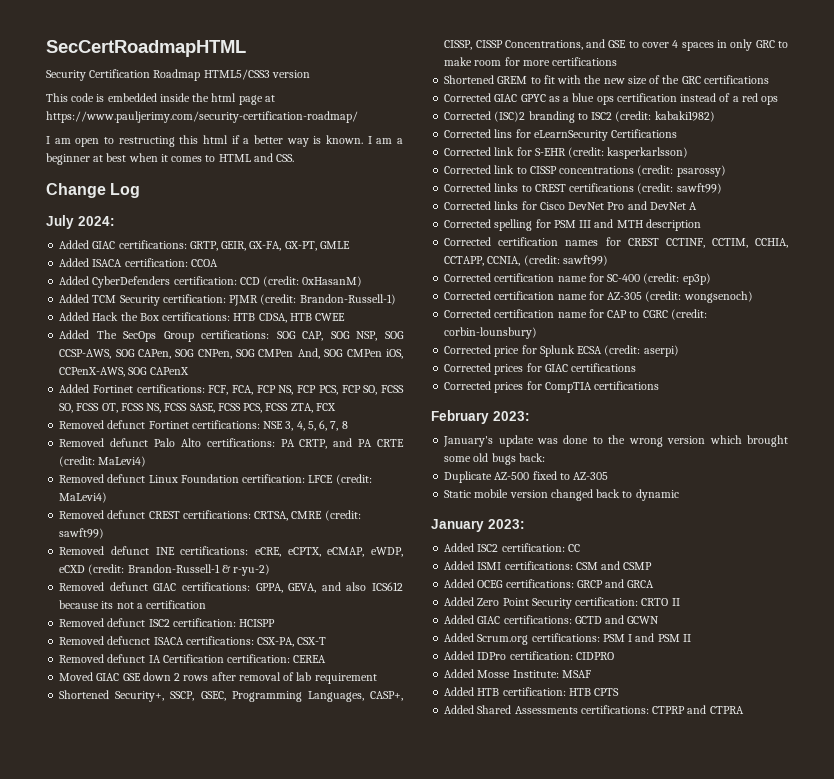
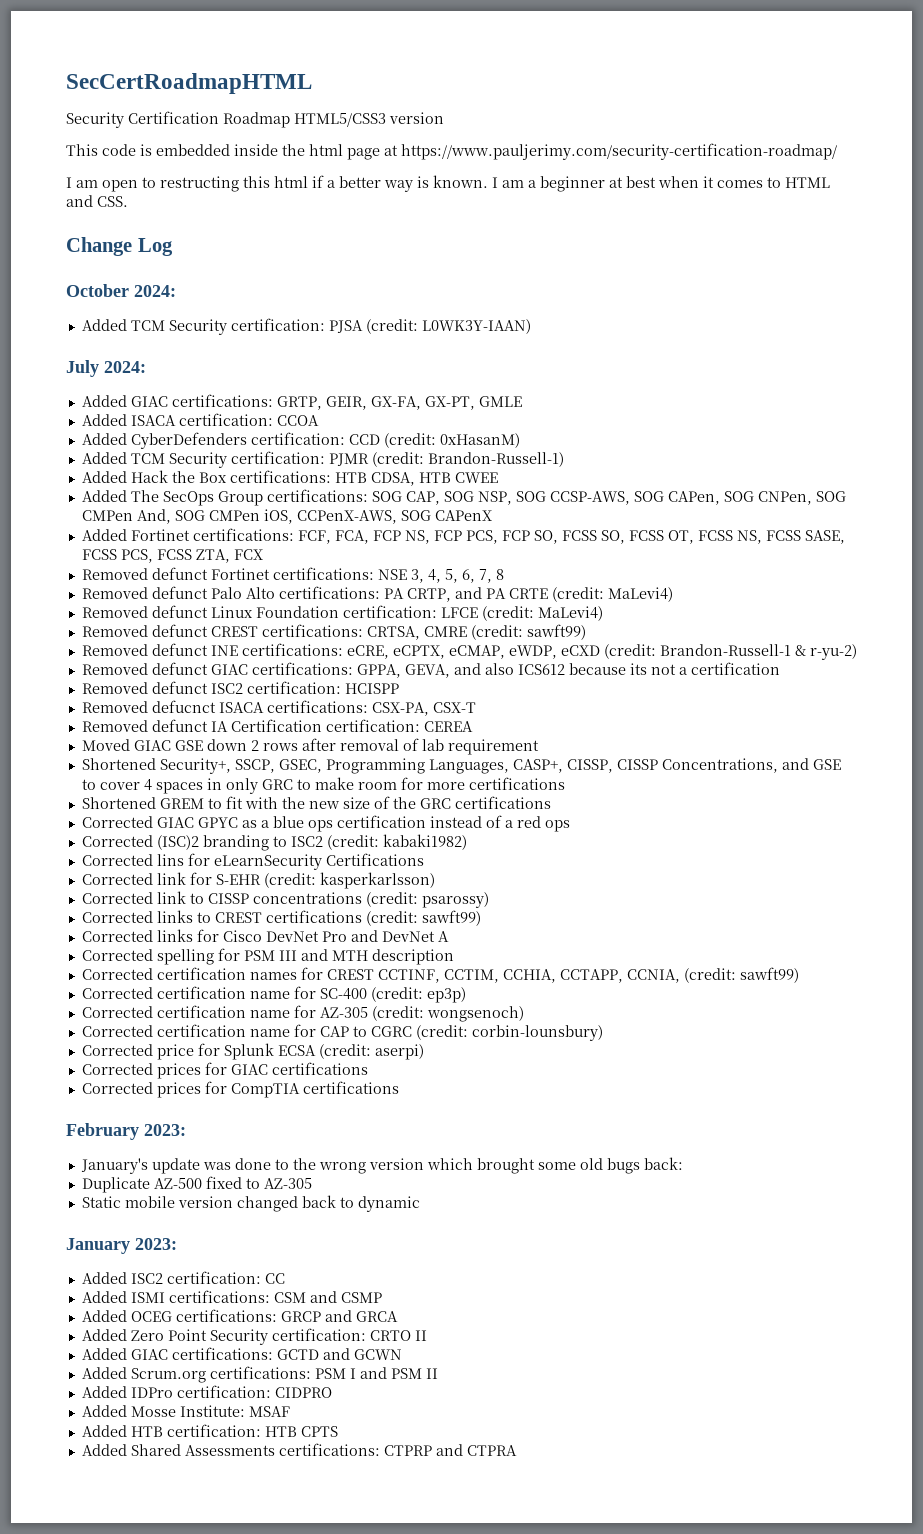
+ October 2024:
+ Added TCM Security certification: PJSA (credit: L0WK3Y-IAAN)

